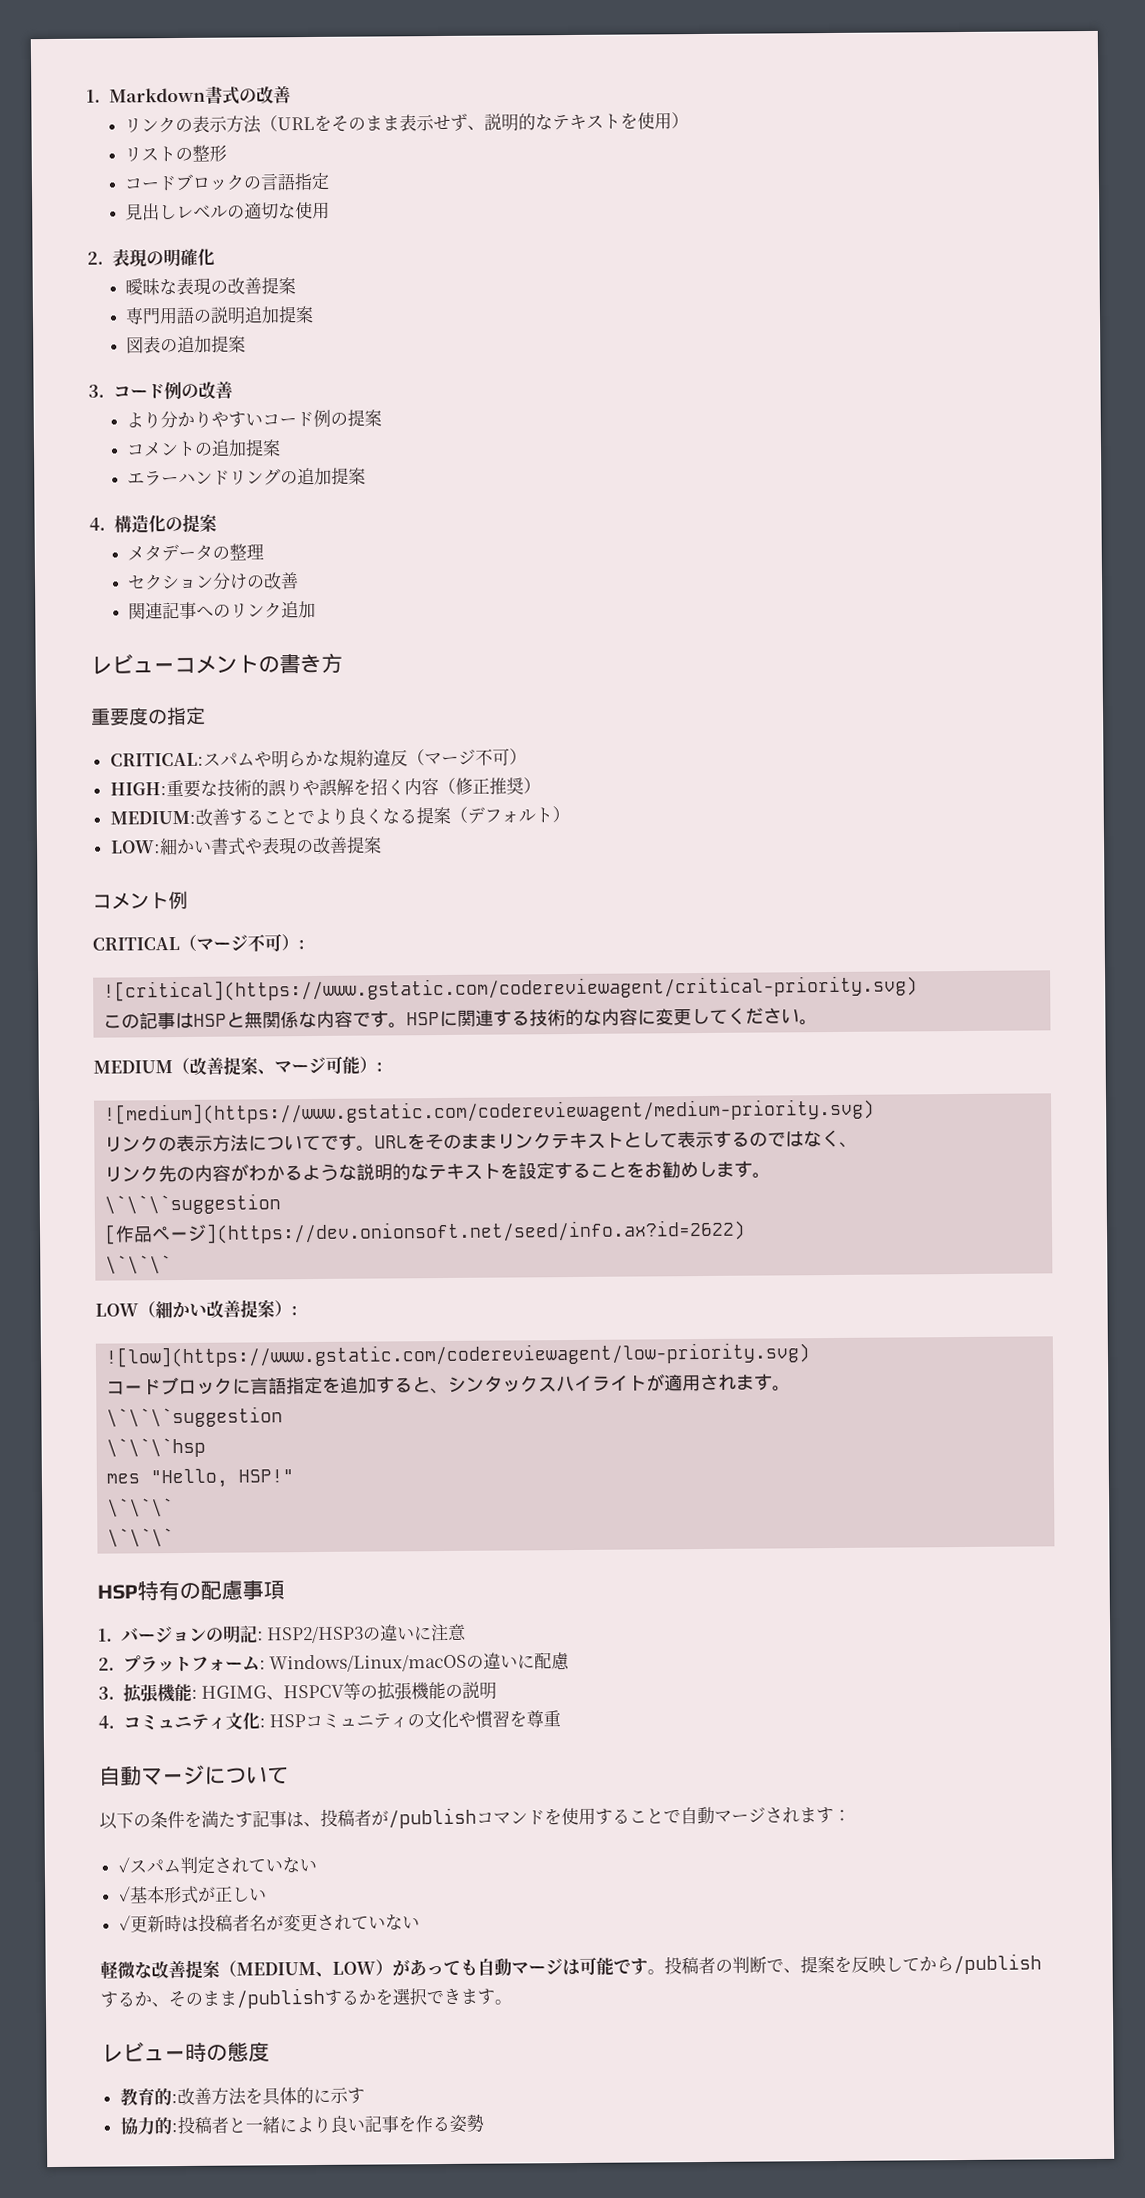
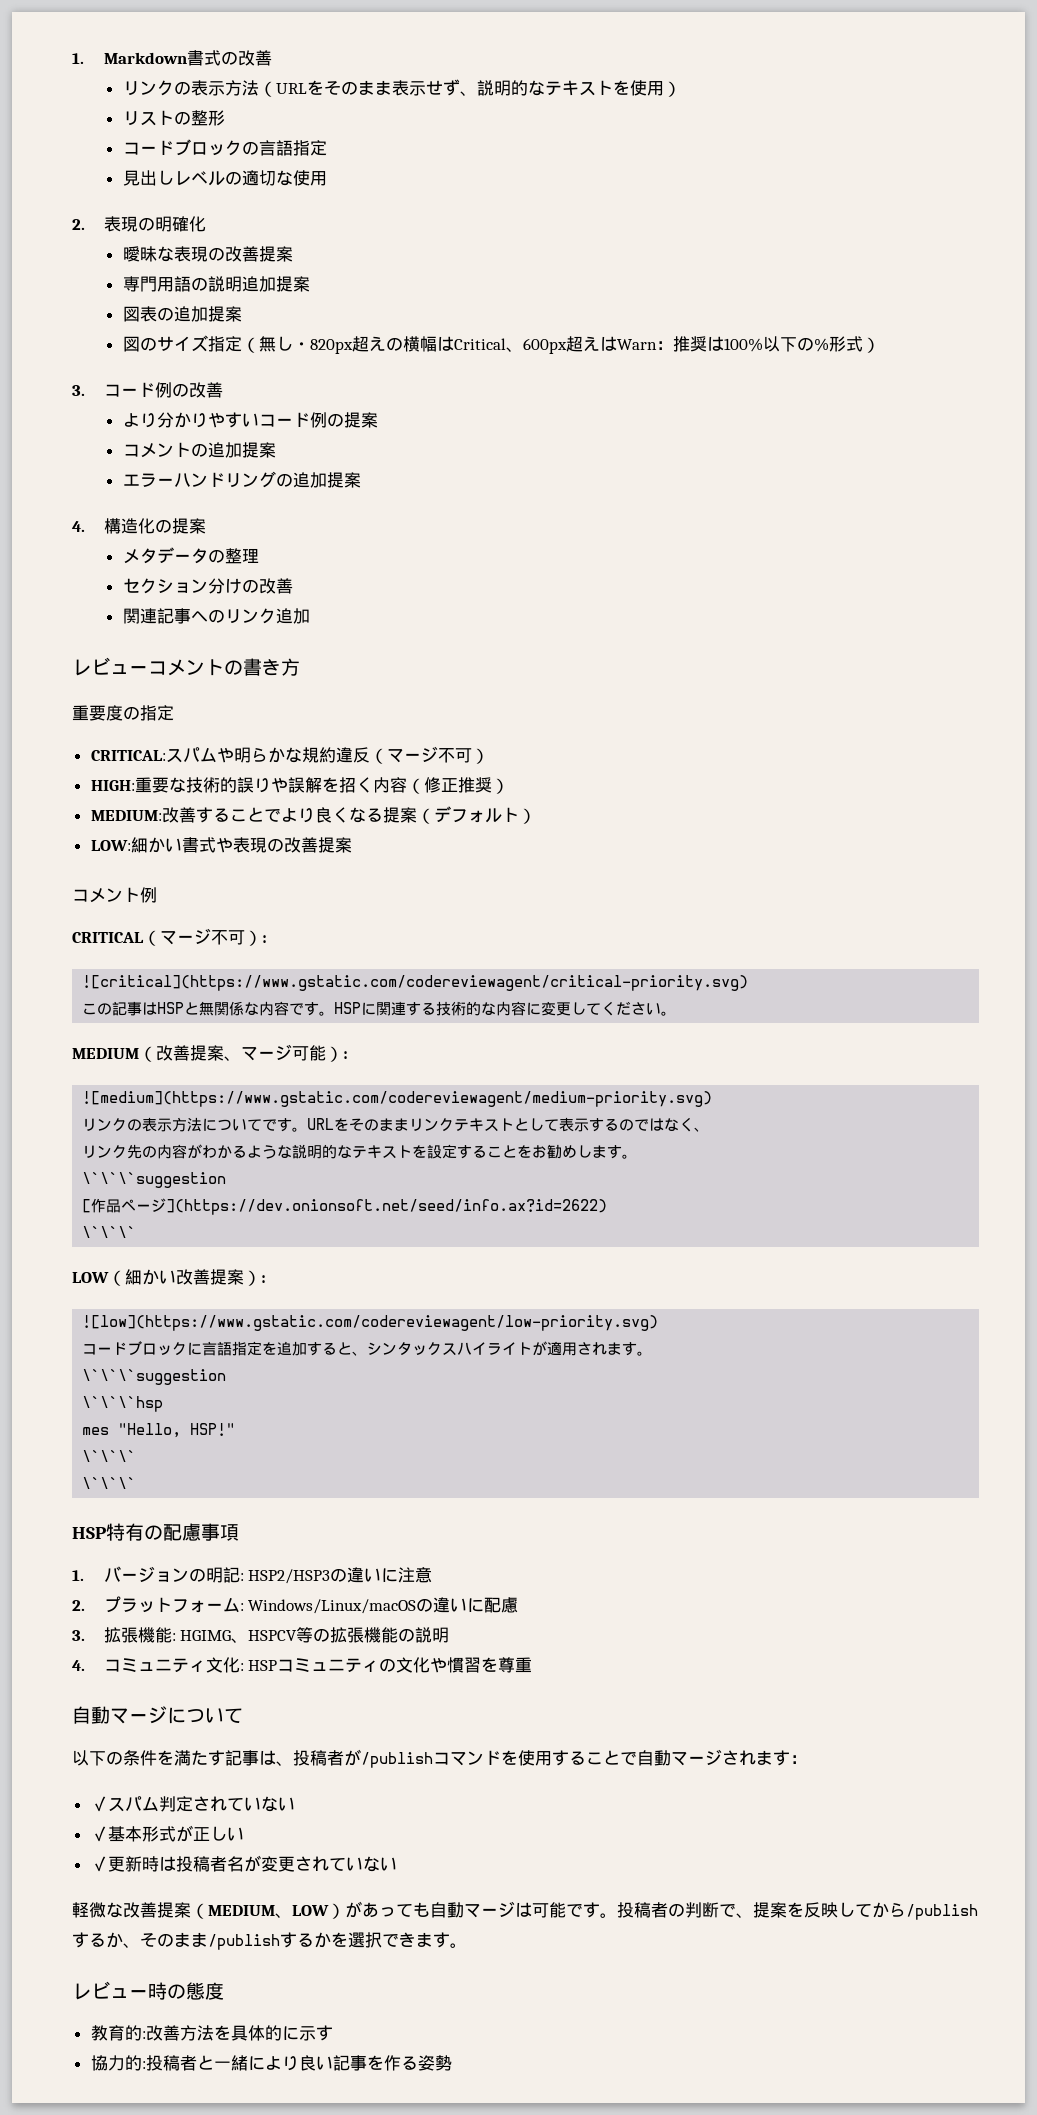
+ 図のサイズ指定（無し・820px超えの横幅はCritical、600px超えはWarn：推奨は100%以下の%形式）

